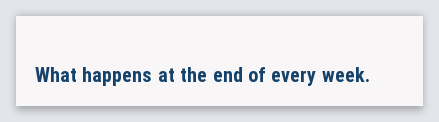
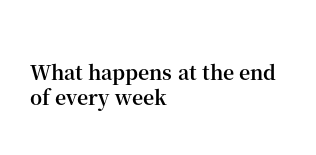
- What happens at the end of every week.
+ What happens at the end of every week

